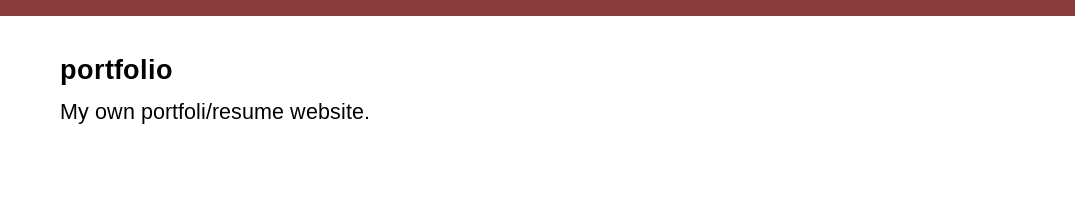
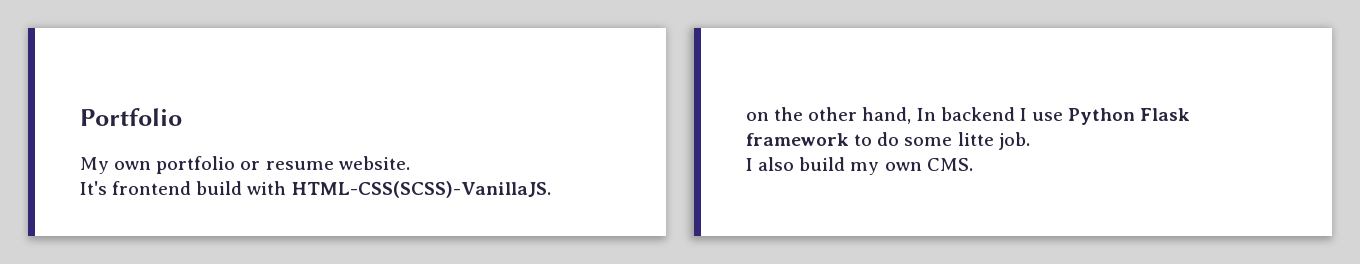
- portfolio
+ Portfolio
- My own portfoli/resume website.
+ My own portfolio or resume website.
+ It's frontend build with HTML-CSS(SCSS)-VanillaJS.
+ on the other hand, In backend I use Python Flask framework to do some litte job.
+ I also build my own CMS.

